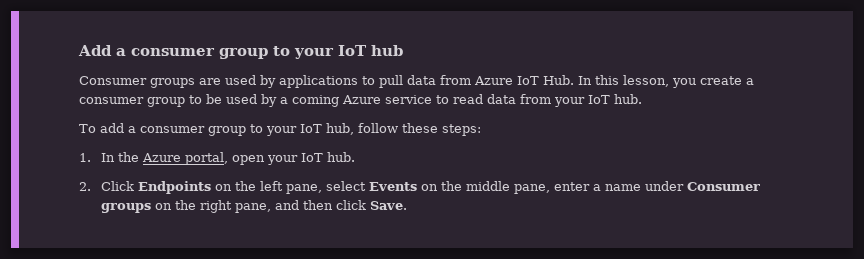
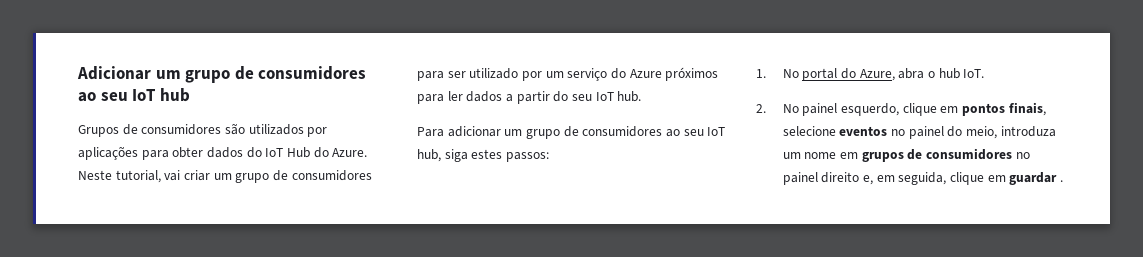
- Add a consumer group to your IoT hub
- Consumer groups are used by applications to pull data from Azure IoT Hub. In this lesson, you create a consumer group to be used by a coming Azure service to read data from your IoT hub.
- To add a consumer group to your IoT hub, follow these steps:
- 1. In the Azure portal, open your IoT hub.
- 2. Click Endpoints on the left pane, select Events on the middle pane, enter a name under Consumer groups on the right pane, and then click Save.
+ Adicionar um grupo de consumidores ao seu IoT hub
+ Grupos de consumidores são utilizados por aplicações para obter dados do IoT Hub do Azure. Neste tutorial, vai criar um grupo de consumidores para ser utilizado por um serviço do Azure próximos para ler dados a partir do seu IoT hub.
+ Para adicionar um grupo de consumidores ao seu IoT hub, siga estes passos:
+ 1. No portal do Azure, abra o hub IoT.
+ 2. No painel esquerdo, clique em pontos finais, selecione eventos no painel do meio, introduza um nome em grupos de consumidores no painel direito e, em seguida, clique em guardar .

